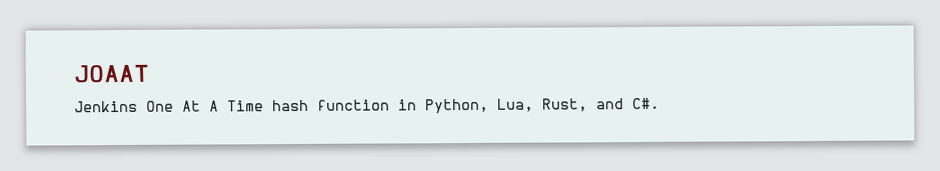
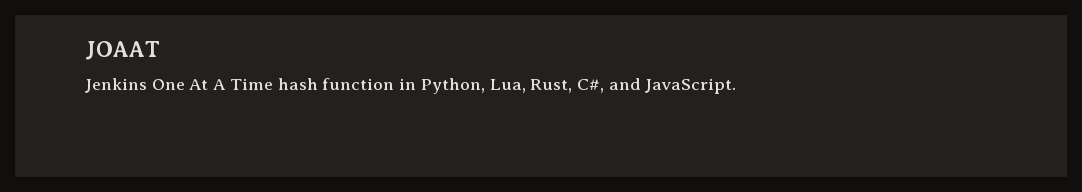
- Jenkins One At A Time hash function in Python, Lua, Rust, and C#.
+ Jenkins One At A Time hash function in Python, Lua, Rust, C#, and JavaScript.

